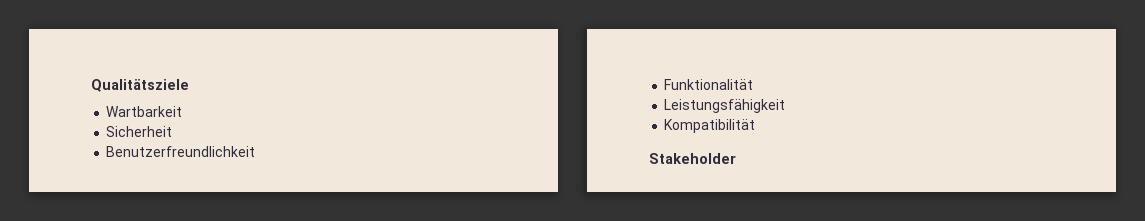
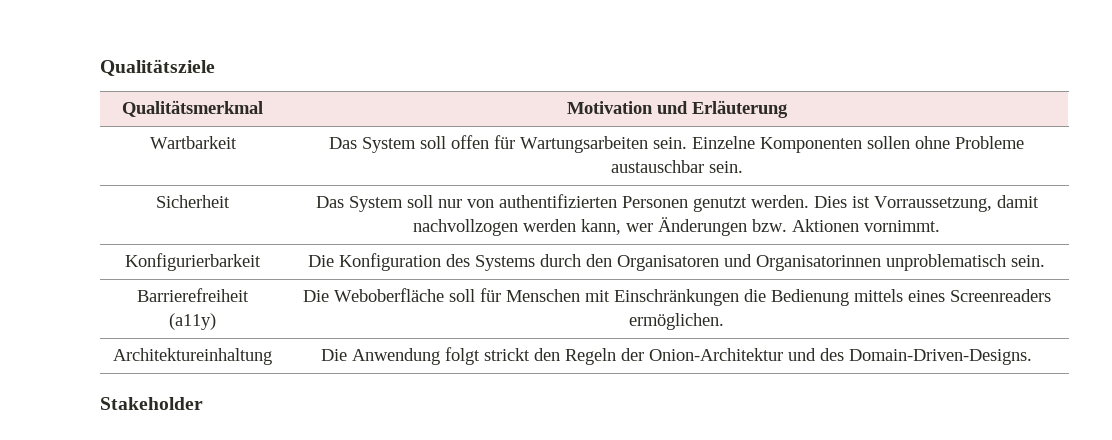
- Wartbarkeit
- Sicherheit
- Benutzerfreundlichkeit
- Funktionalität
- Leistungsfähigkeit
- Kompatibilität
+ Qualitätsmerkmal | Motivation und Erläuterung
+ Wartbarkeit | Das System soll offen für Wartungsarbeiten sein. Einzelne Komponenten sollen ohne Probleme austauschbar sein.
+ Sicherheit | Das System soll nur von authentifizierten Personen genutzt werden. Dies ist Vorraussetzung, damit nachvollzogen werden kann, wer Änderungen bzw. Aktionen vornimmt.
+ Konfigurierbarkeit | Die Konfiguration des Systems durch den Organisatoren und Organisatorinnen unproblematisch sein.
+ Barrierefreiheit (a11y) | Die Weboberfläche soll für Menschen mit Einschränkungen die Bedienung mittels eines Screenreaders ermöglichen.
+ Architektureinhaltung | Die Anwendung folgt strickt den Regeln der Onion-Architektur und des Domain-Driven-Designs.

